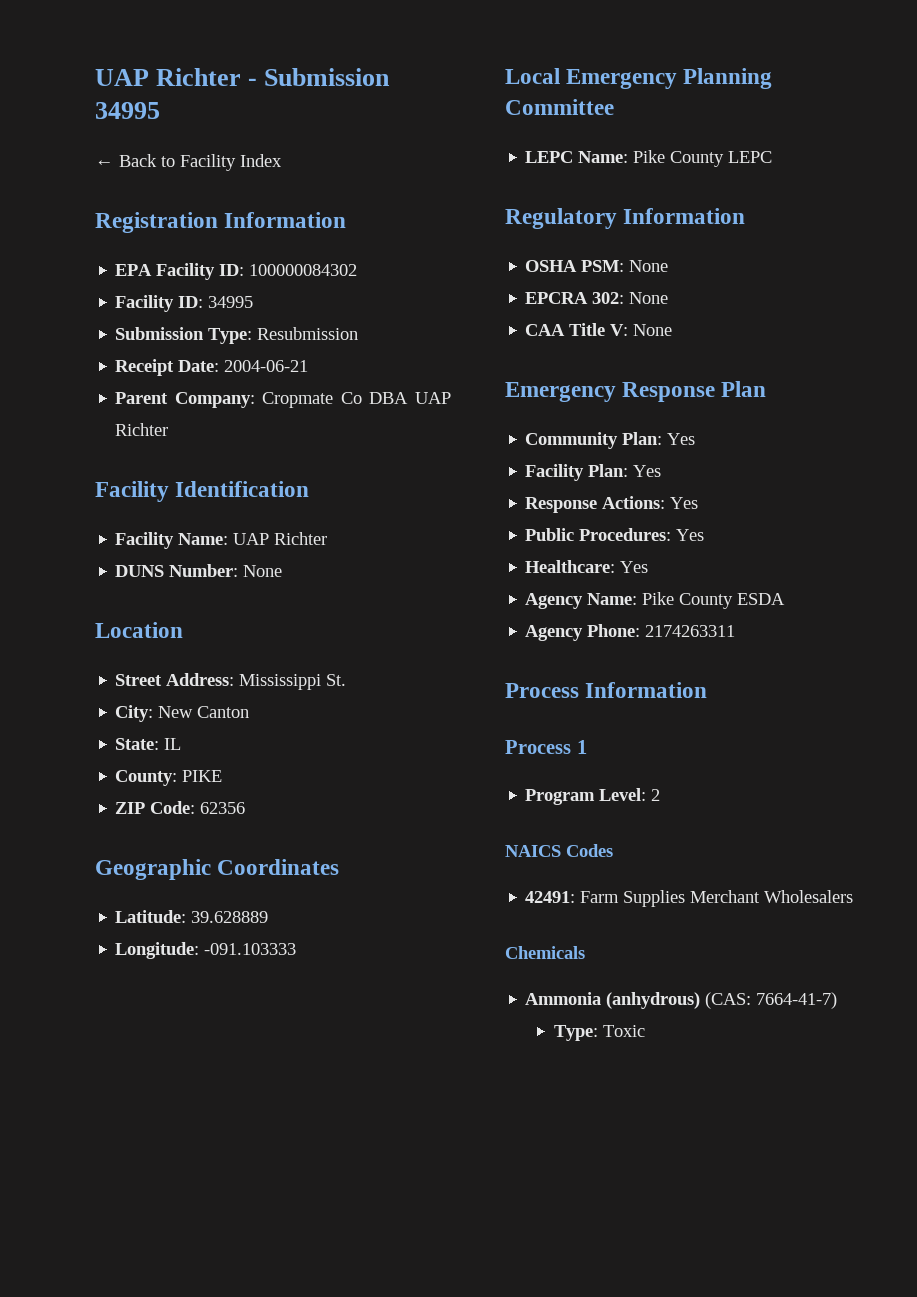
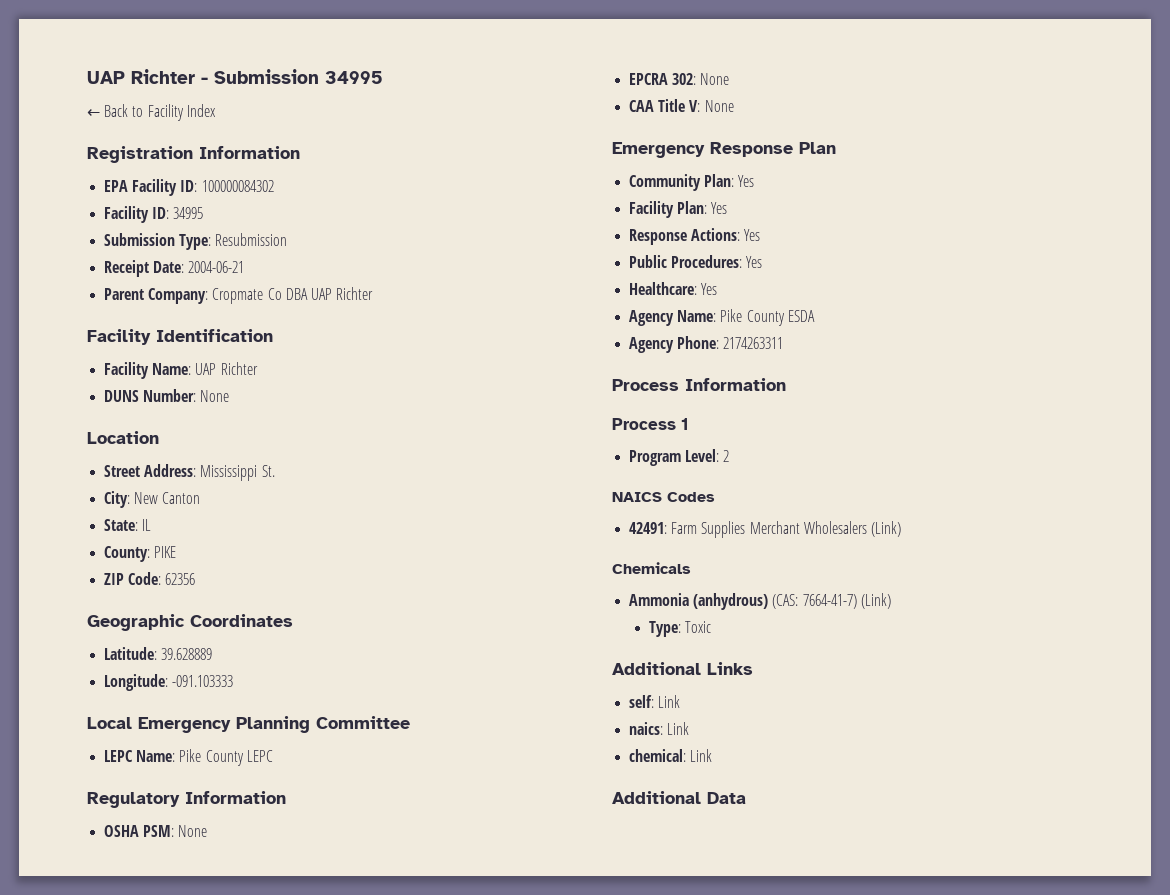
- 42491: Farm Supplies Merchant Wholesalers
+ 42491: Farm Supplies Merchant Wholesalers (Link)
- Ammonia (anhydrous) (CAS: 7664-41-7)
+ Ammonia (anhydrous) (CAS: 7664-41-7) (Link)
+ Additional Links
+ self: Link
+ naics: Link
+ chemical: Link
+ Additional Data

